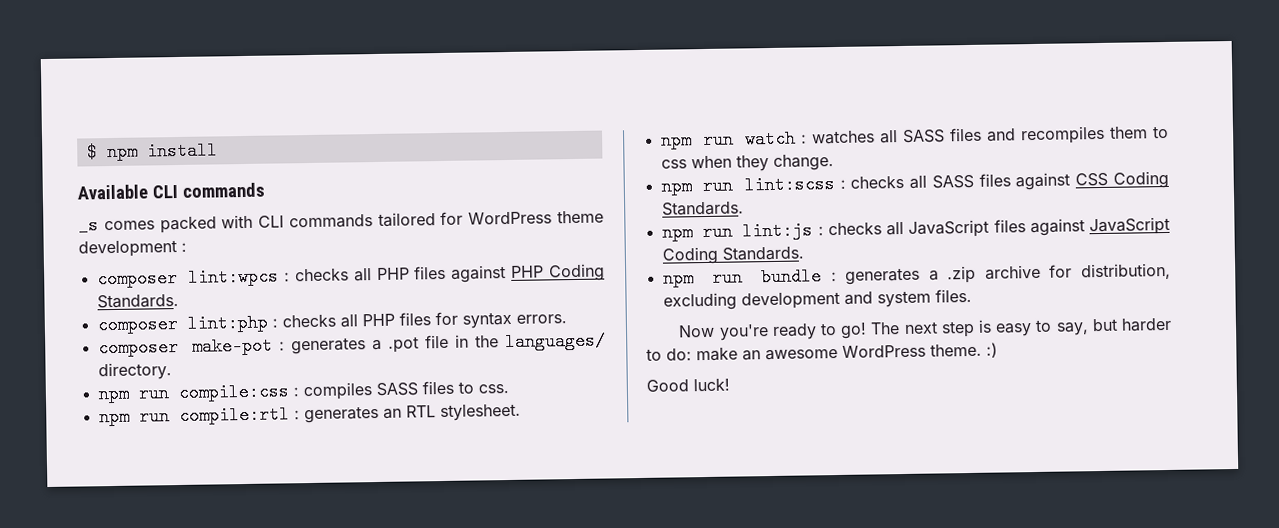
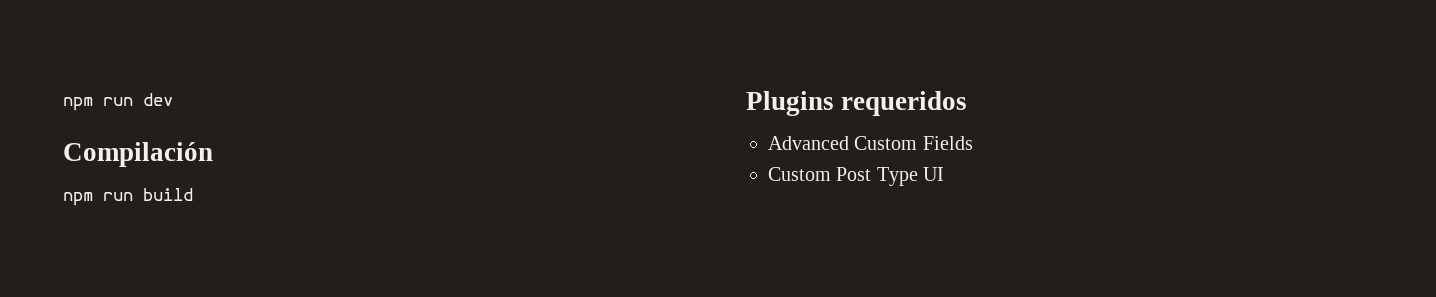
- $ npm install
- Available CLI commands
- _s comes packed with CLI commands tailored for WordPress theme development :
- composer lint:wpcs : checks all PHP files against PHP Coding Standards.
- composer lint:php : checks all PHP files for syntax errors.
- composer make-pot : generates a .pot file in the languages/ directory.
- npm run compile:css : compiles SASS files to css.
- npm run compile:rtl : generates an RTL stylesheet.
- npm run watch : watches all SASS files and recompiles them to css when they change.
- npm run lint:scss : checks all SASS files against CSS Coding Standards.
- npm run lint:js : checks all JavaScript files against JavaScript Coding Standards.
- npm run bundle : generates a .zip archive for distribution, excluding development and system files.
- Now you're ready to go! The next step is easy to say, but harder to do: make an awesome WordPress theme. :)
- Good luck!
+ npm run dev
+ Compilación
+ npm run build
+ Plugins requeridos
+ Advanced Custom Fields
+ Custom Post Type UI

